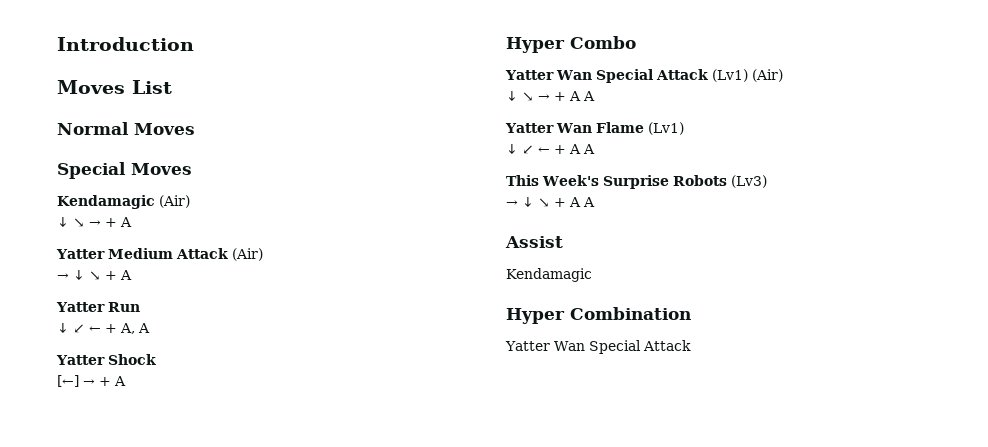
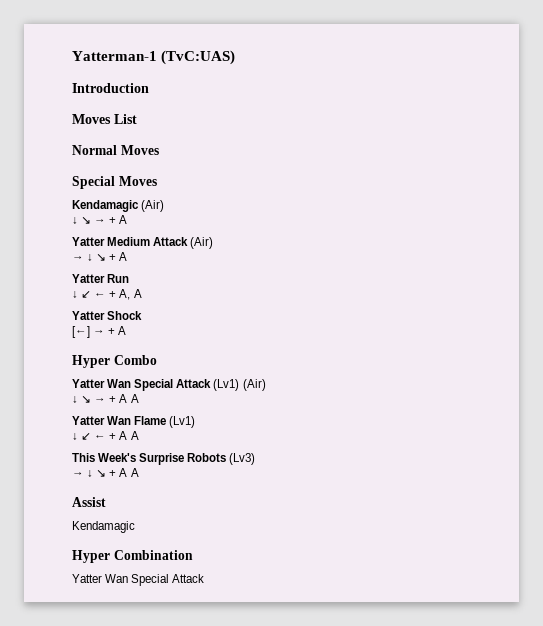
+ Yatterman-1 (TvC:UAS)

